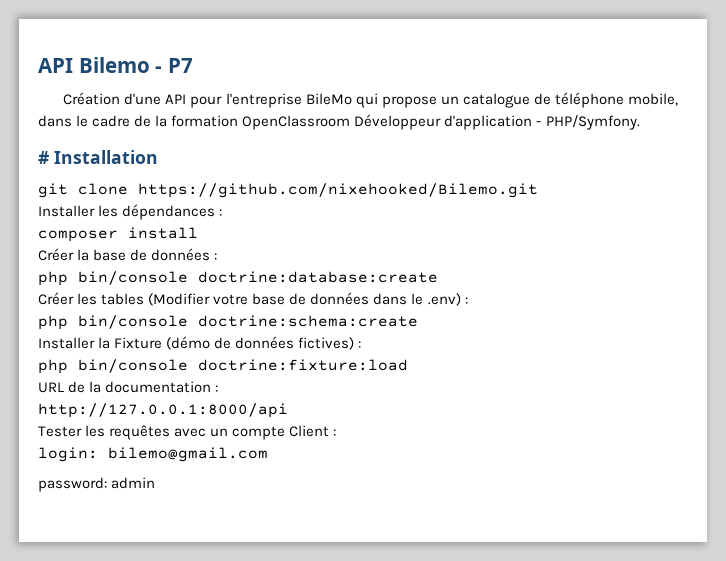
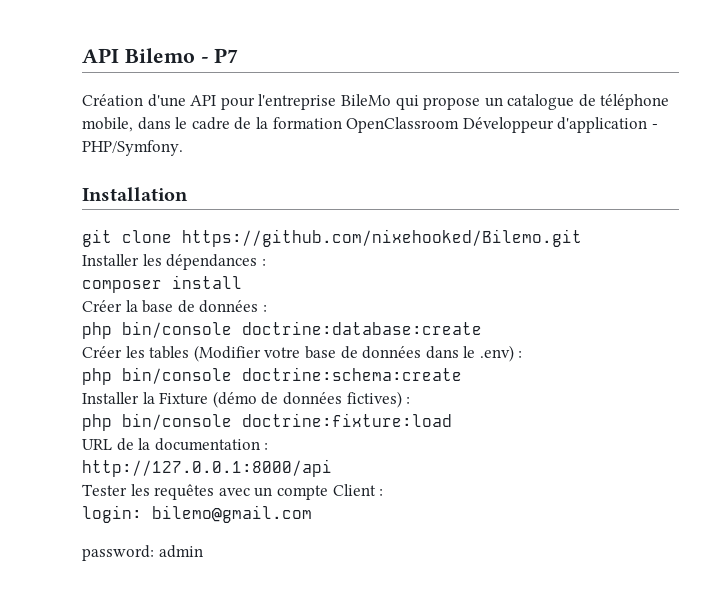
- # Installation
+ Installation

